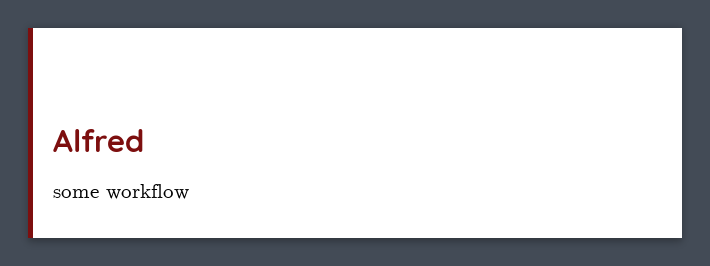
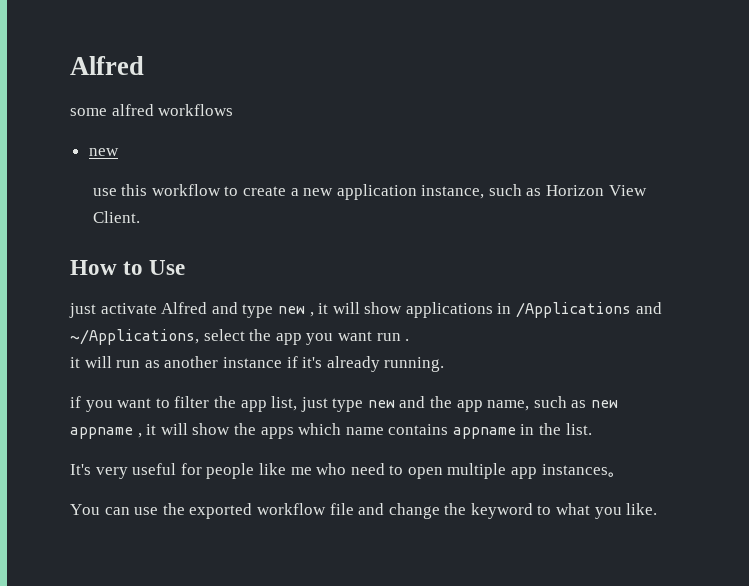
- some workflow
+ some alfred workflows
+ new
+ use this workflow to create a new application instance, such as Horizon View Client.
+ How to Use
+ just activate Alfred and type new , it will show applications in /Applications and ~/Applications, select the app you want run .
+ it will run as another instance if it's already running.
+ if you want to filter the app list, just type new and the app name, such as new appname , it will show the apps which name contains appname in the list.
+ It's very useful for people like me who need to open multiple app instances。
+ You can use the exported workflow file and change the keyword to what you like.

